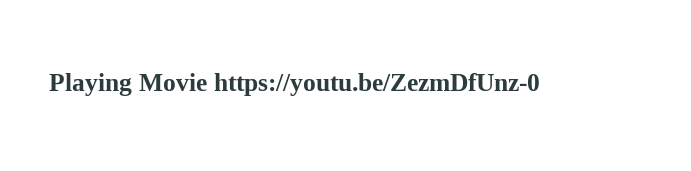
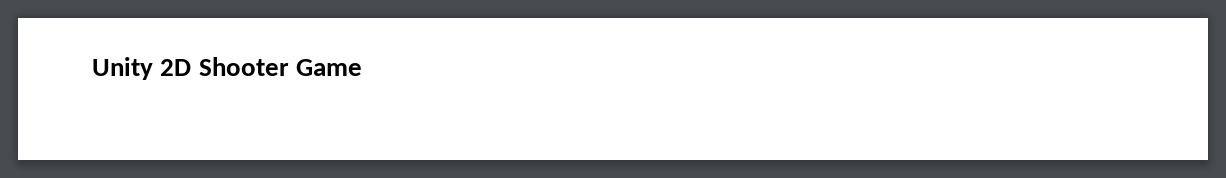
- Playing Movie https://youtu.be/ZezmDfUnz-0
+ Unity 2D Shooter Game

